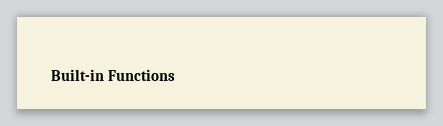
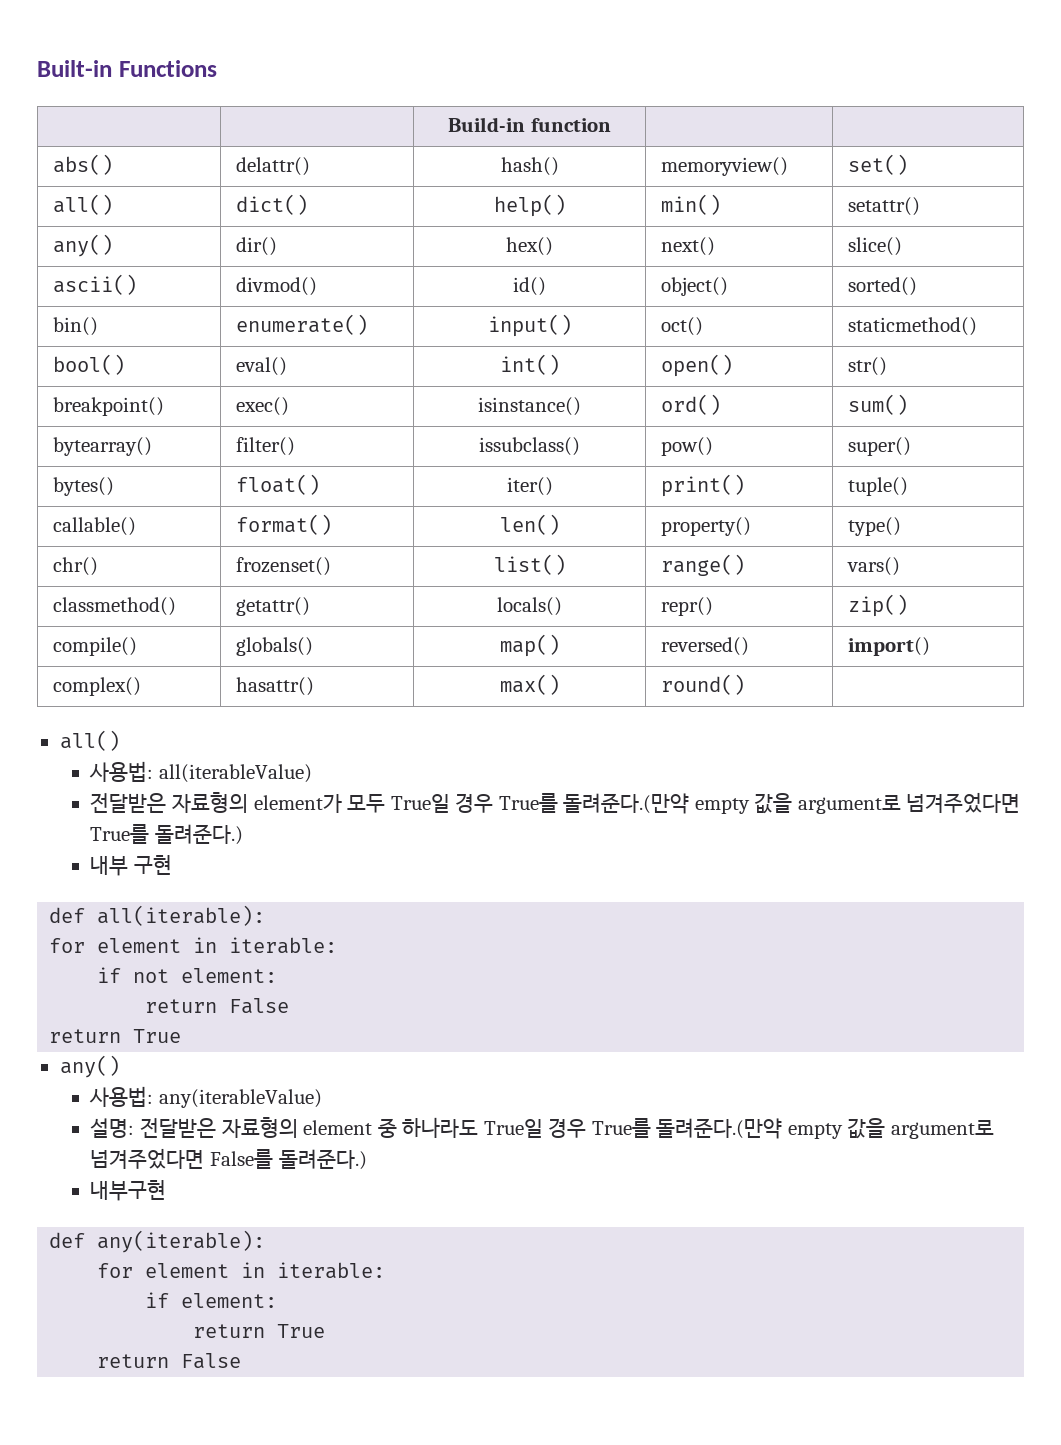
+ | | Build-in function | |
+ abs() | delattr() | hash() | memoryview() | set()
+ all() | dict() | help() | min() | setattr()
+ any() | dir() | hex() | next() | slice()
+ ascii() | divmod() | id() | object() | sorted()
+ bin() | enumerate() | input() | oct() | staticmethod()
+ bool() | eval() | int() | open() | str()
+ breakpoint() | exec() | isinstance() | ord() | sum()
+ bytearray() | filter() | issubclass() | pow() | super()
+ bytes() | float() | iter() | print() | tuple()
+ callable() | format() | len() | property() | type()
+ chr() | frozenset() | list() | range() | vars()
+ classmethod() | getattr() | locals() | repr() | zip()
+ compile() | globals() | map() | reversed() | import()
+ complex() | hasattr() | max() | round() |
+ all()
+ 사용법: all(iterableValue)
+ 전달받은 자료형의 element가 모두 True일 경우 True를 돌려준다.(만약 empty 값을 argument로 넘겨주었다면 True를 돌려준다.)
+ 내부 구현
+ def all(iterable):
+ for element in iterable:
+ if not element:
+ return False
+ return True
+ any()
+ 사용법: any(iterableValue)
+ 설명: 전달받은 자료형의 element 중 하나라도 True일 경우 True를 돌려준다.(만약 empty 값을 argument로 넘겨주었다면 False를 돌려준다.)
+ 내부구현
+ def any(iterable):
+ for element in iterable:
+ if element:
+ return True
+ return False

